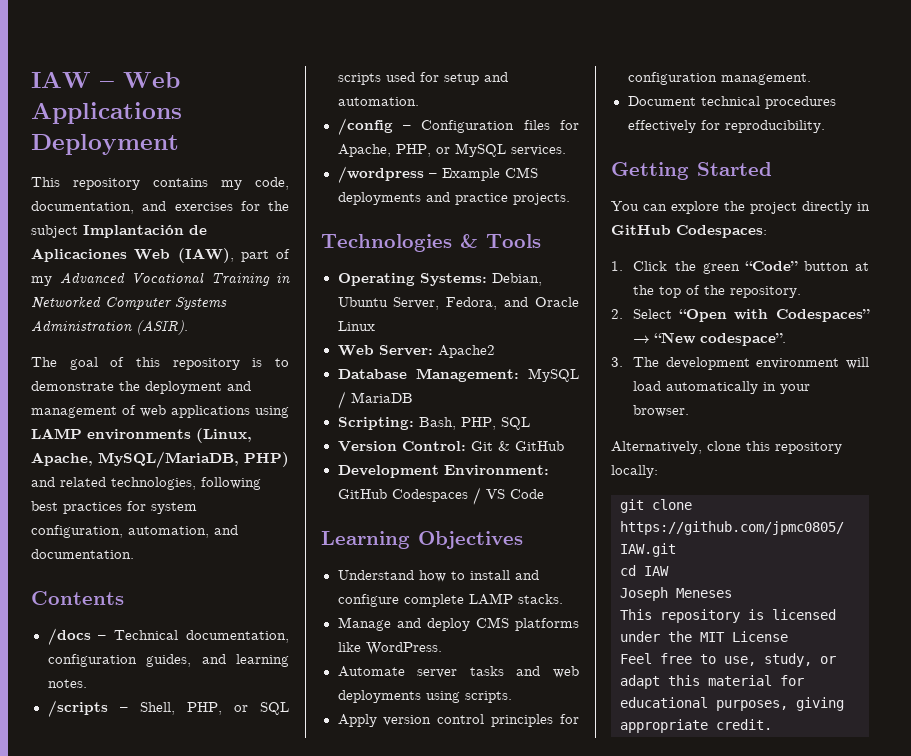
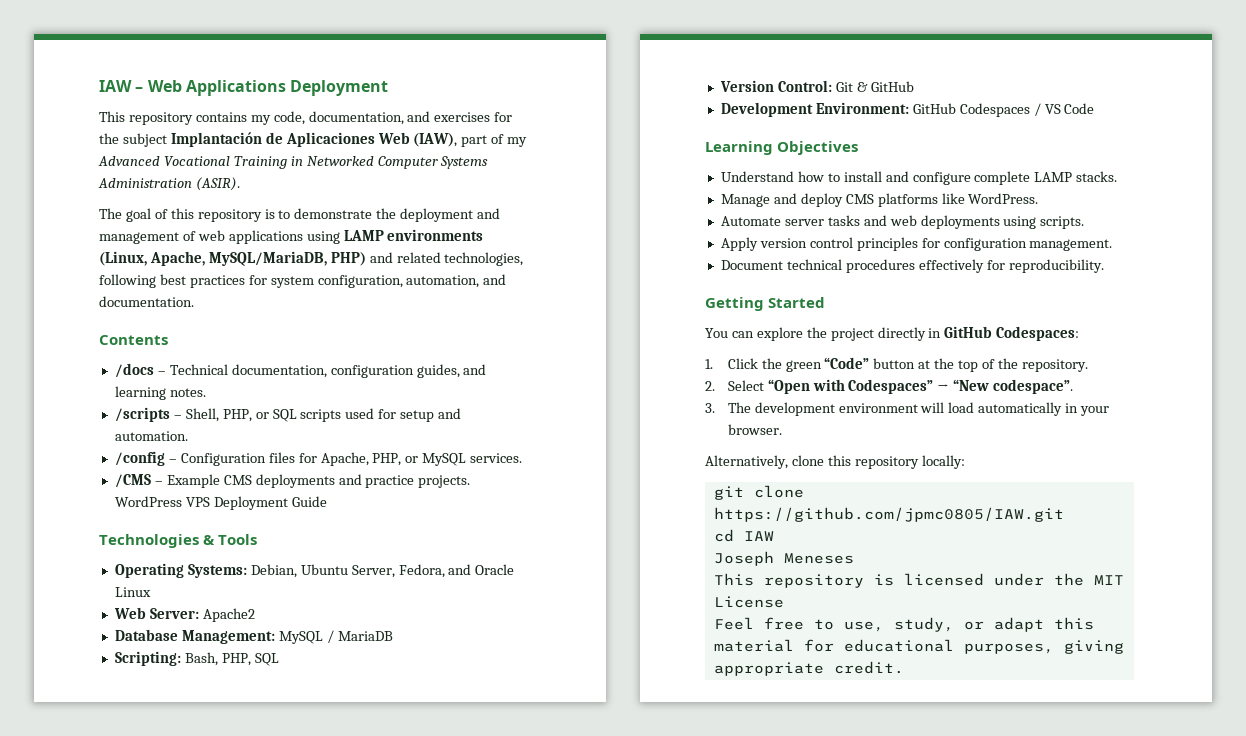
- /wordpress – Example CMS deployments and practice projects.
+ /CMS – Example CMS deployments and practice projects. WordPress VPS Deployment Guide

